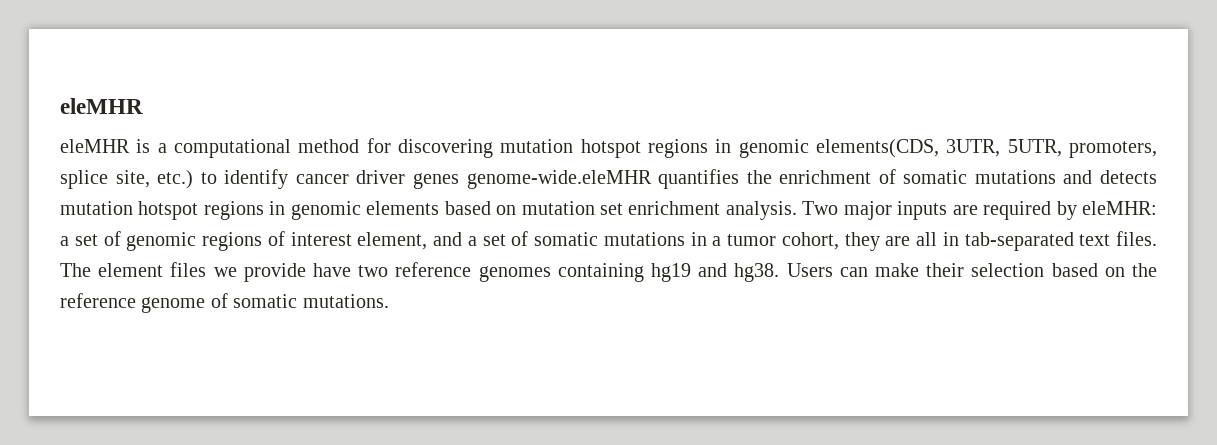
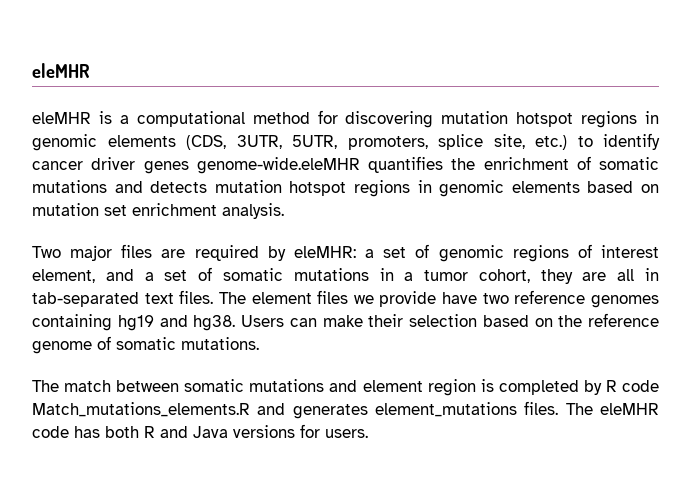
- eleMHR is a computational method for discovering mutation hotspot regions in genomic elements(CDS, 3UTR, 5UTR, promoters, splice site, etc.) to identify cancer driver genes genome-wide.eleMHR quantifies the enrichment of somatic mutations and detects mutation hotspot regions in genomic elements based on mutation set enrichment analysis. Two major inputs are required by eleMHR:
+ eleMHR is a computational method for discovering mutation hotspot regions in genomic elements (CDS, 3UTR, 5UTR, promoters, splice site, etc.) to identify cancer driver genes genome-wide.eleMHR quantifies the enrichment of somatic mutations and detects mutation hotspot regions in genomic elements based on mutation set enrichment analysis.
+ Two major files are required by eleMHR:
+ The match between somatic mutations and element region is completed by R code Match_mutations_elements.R and generates element_mutations files. The eleMHR code has both R and Java versions for users.

